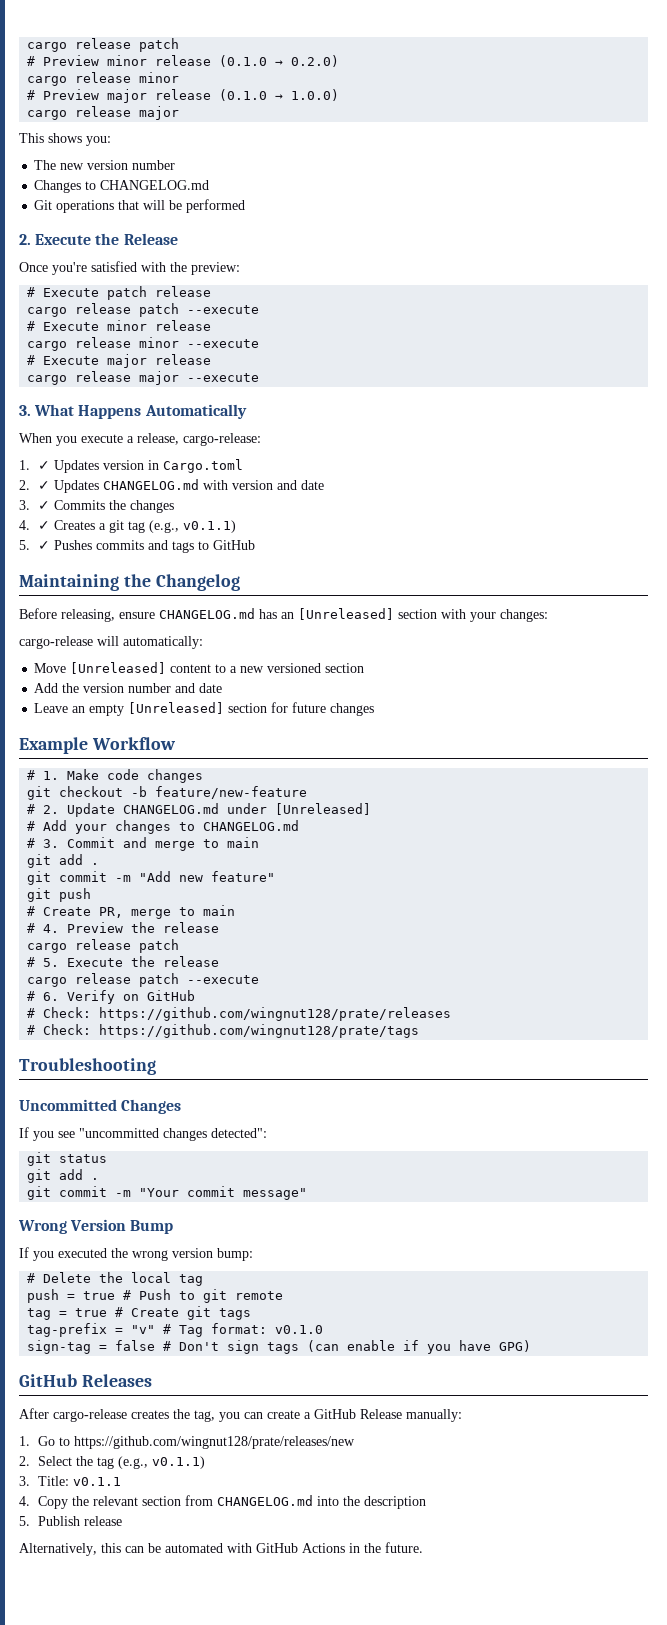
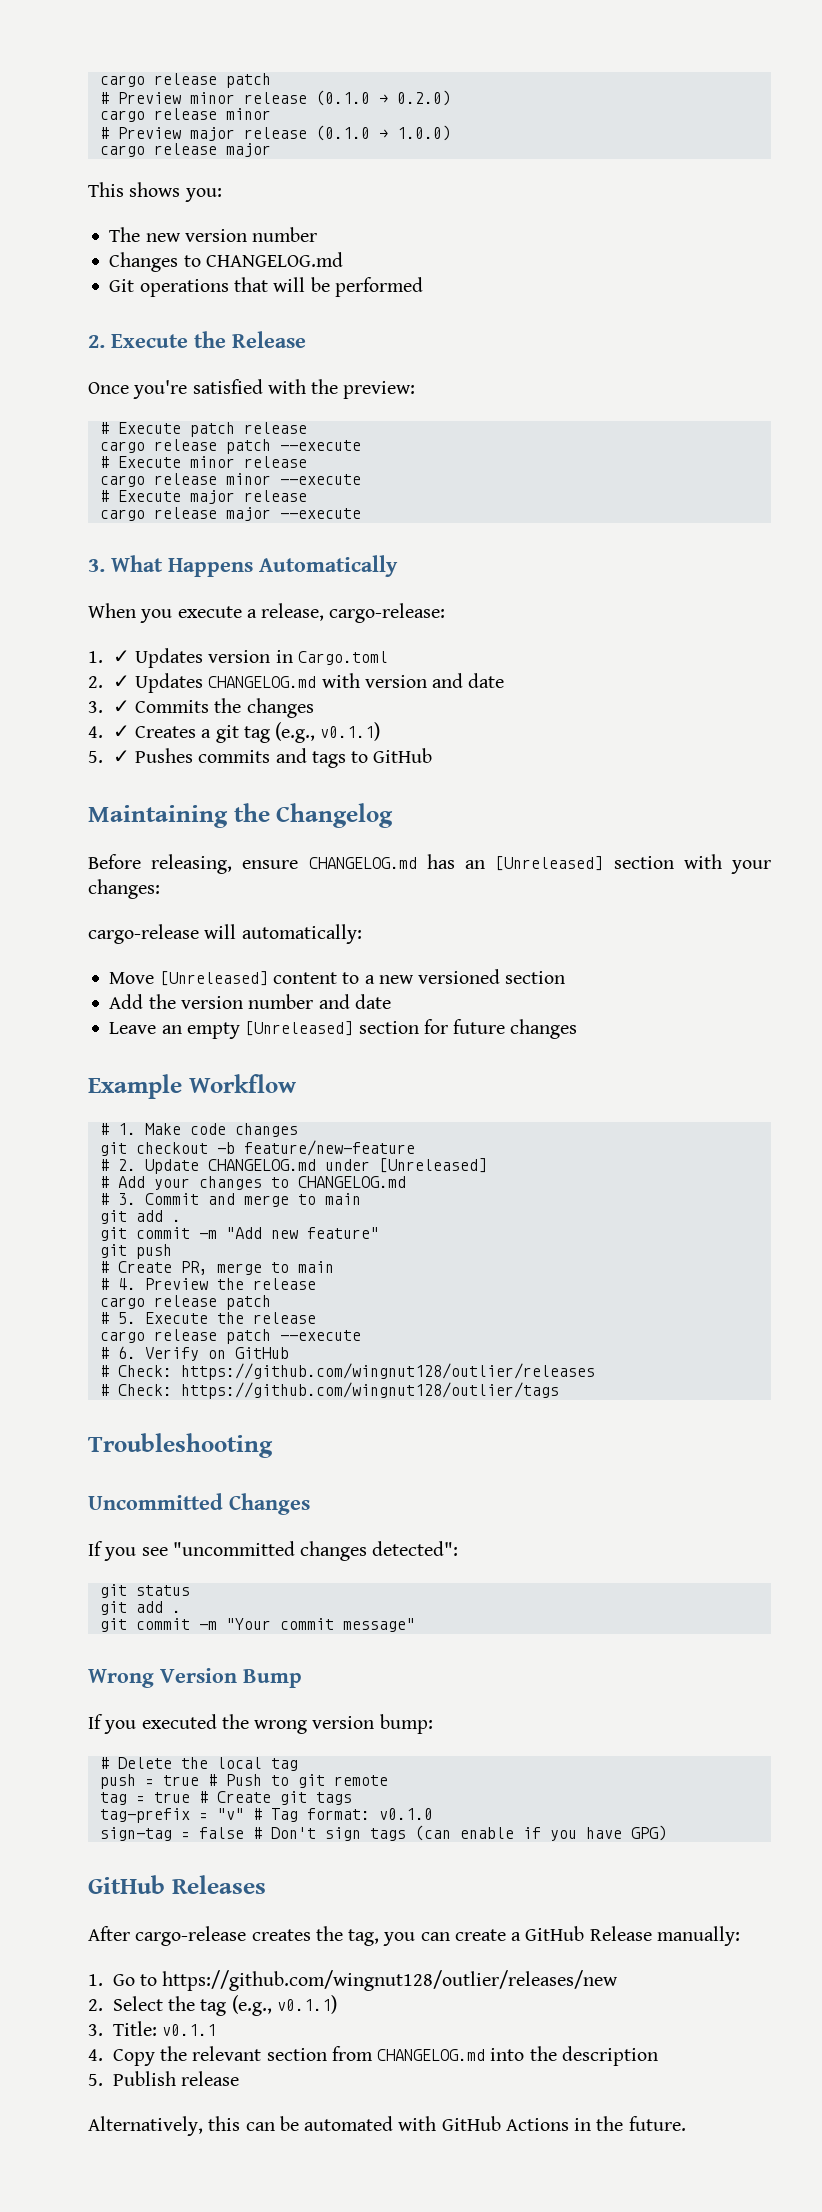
- # Check: https://github.com/wingnut128/prate/releases
- # Check: https://github.com/wingnut128/prate/tags
+ # Check: https://github.com/wingnut128/outlier/releases
+ # Check: https://github.com/wingnut128/outlier/tags
- 1. Go to https://github.com/wingnut128/prate/releases/new
+ 1. Go to https://github.com/wingnut128/outlier/releases/new

